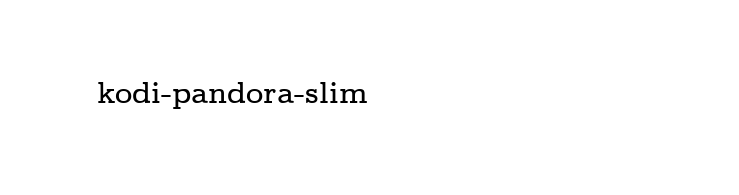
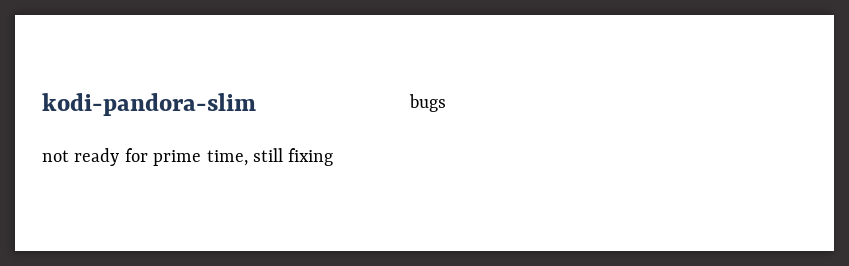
+ not ready for prime time, still fixing bugs

